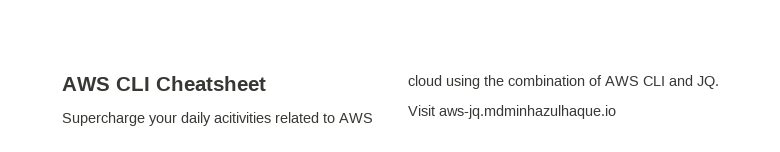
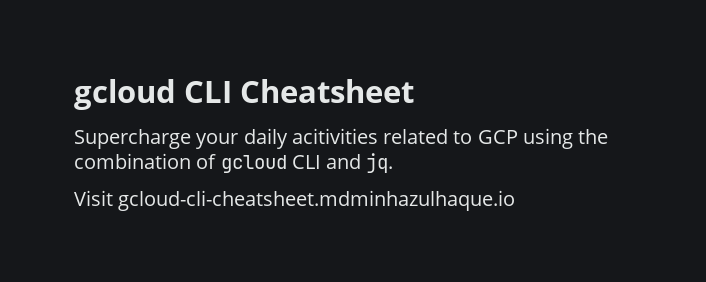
- AWS CLI Cheatsheet
+ gcloud CLI Cheatsheet
- Supercharge your daily acitivities related to AWS cloud using the combination of AWS CLI and JQ.
+ Supercharge your daily acitivities related to GCP using the combination of gcloud CLI and jq.
- Visit aws-jq.mdminhazulhaque.io
+ Visit gcloud-cli-cheatsheet.mdminhazulhaque.io

